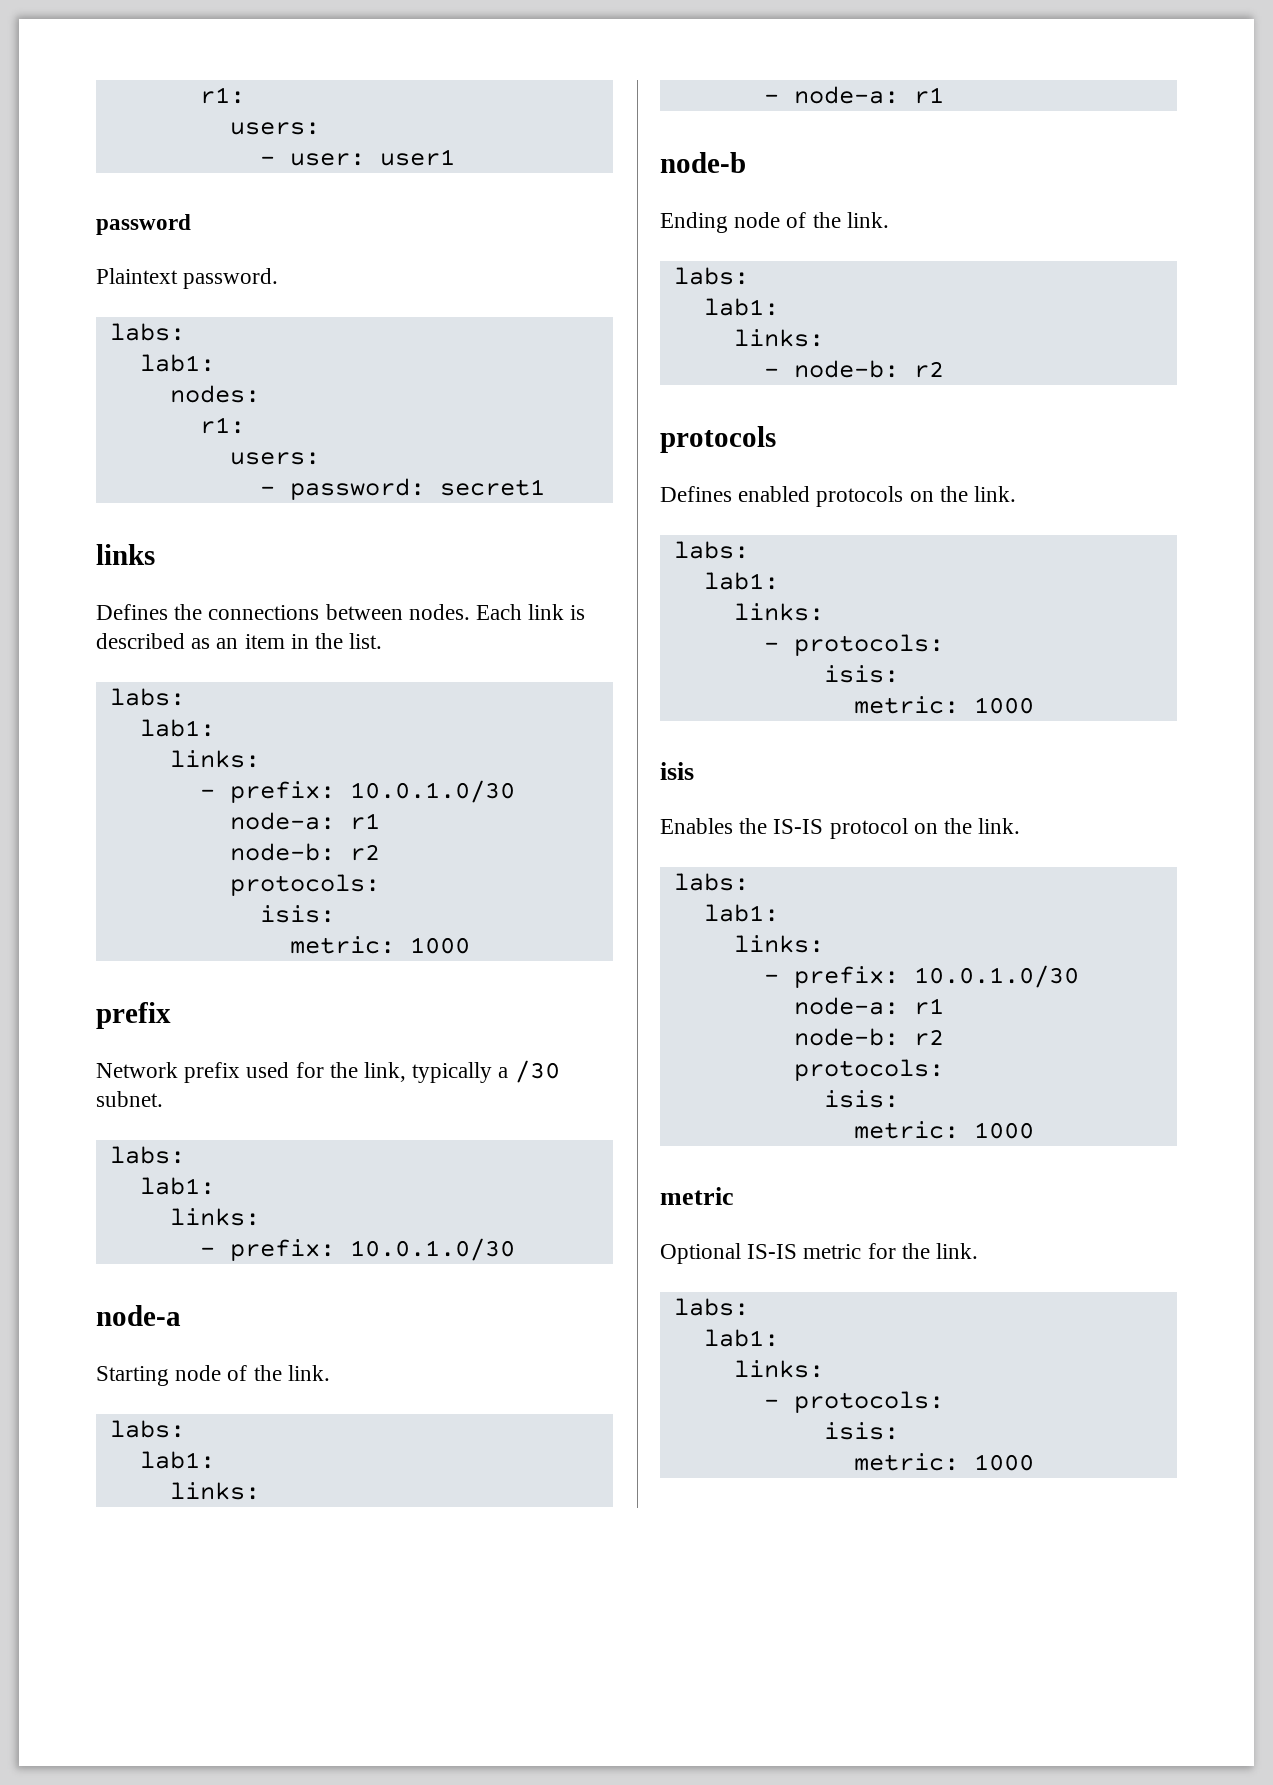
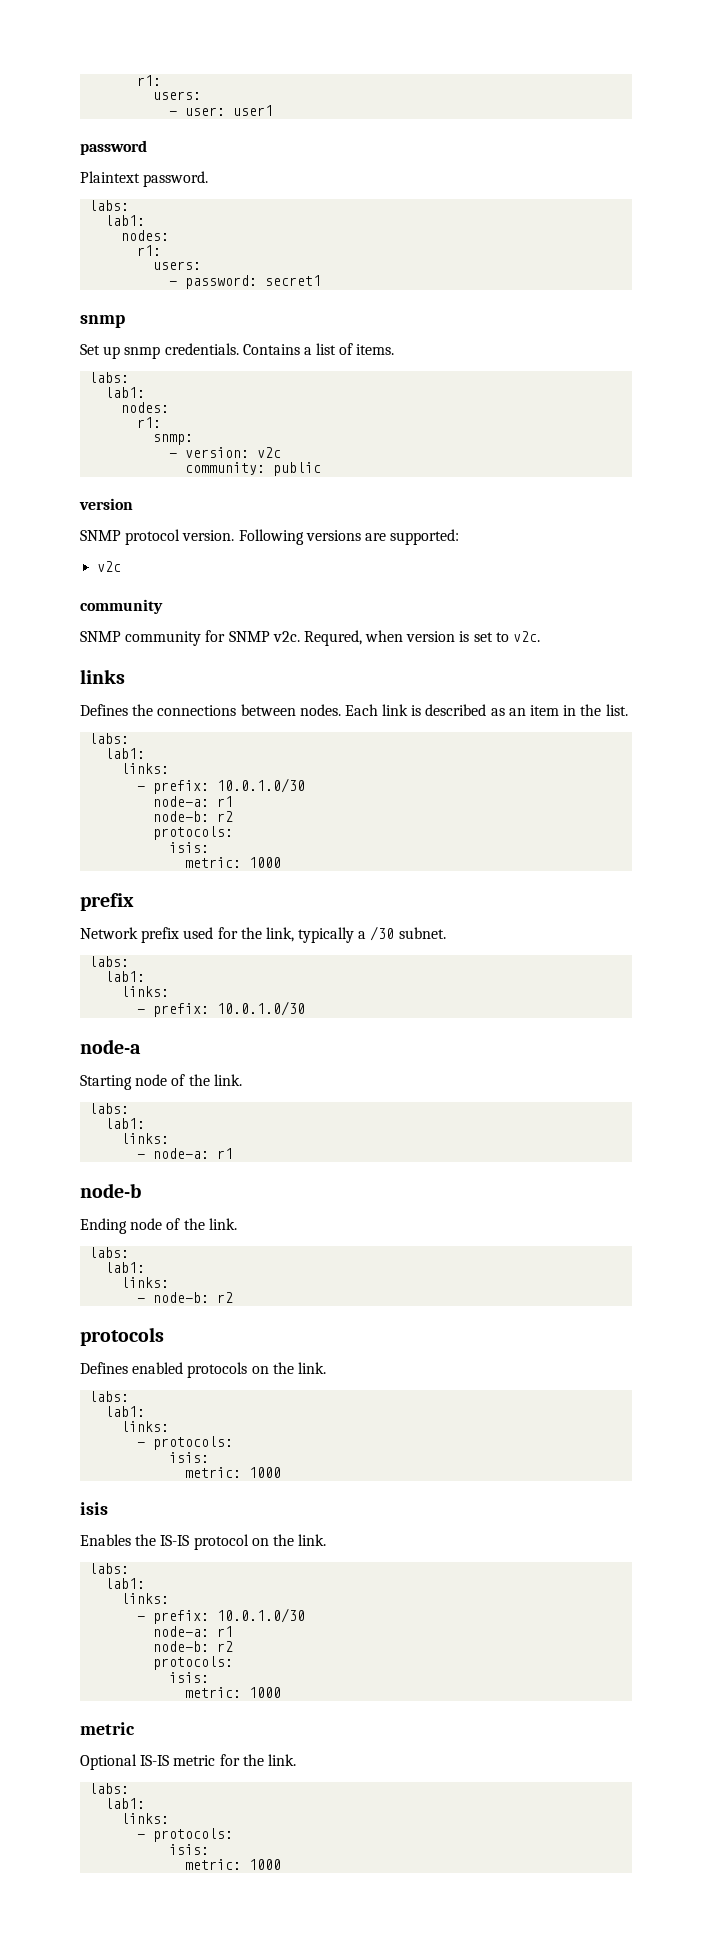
  - password: secret1
+ snmp
+ Set up snmp credentials. Contains a list of items.
+ labs:
+ lab1:
+ nodes:
+ r1:
+ snmp:
+ - version: v2c
+ community: public
+ version
+ SNMP protocol version. Following versions are supported:
+ v2c
+ community
+ SNMP community for SNMP v2c. Requred, when version is set to v2c.

